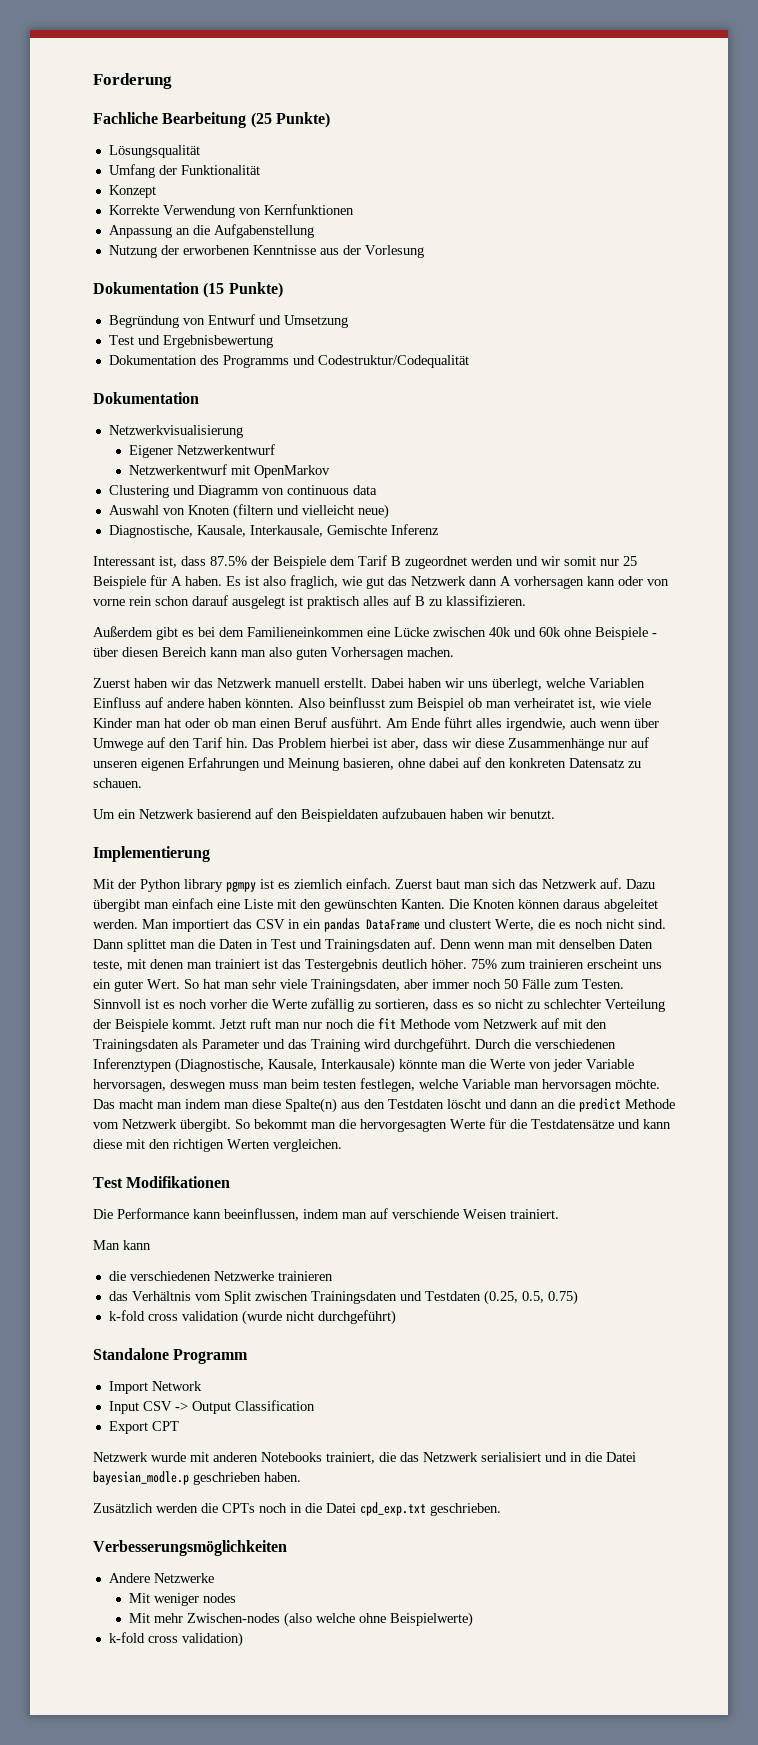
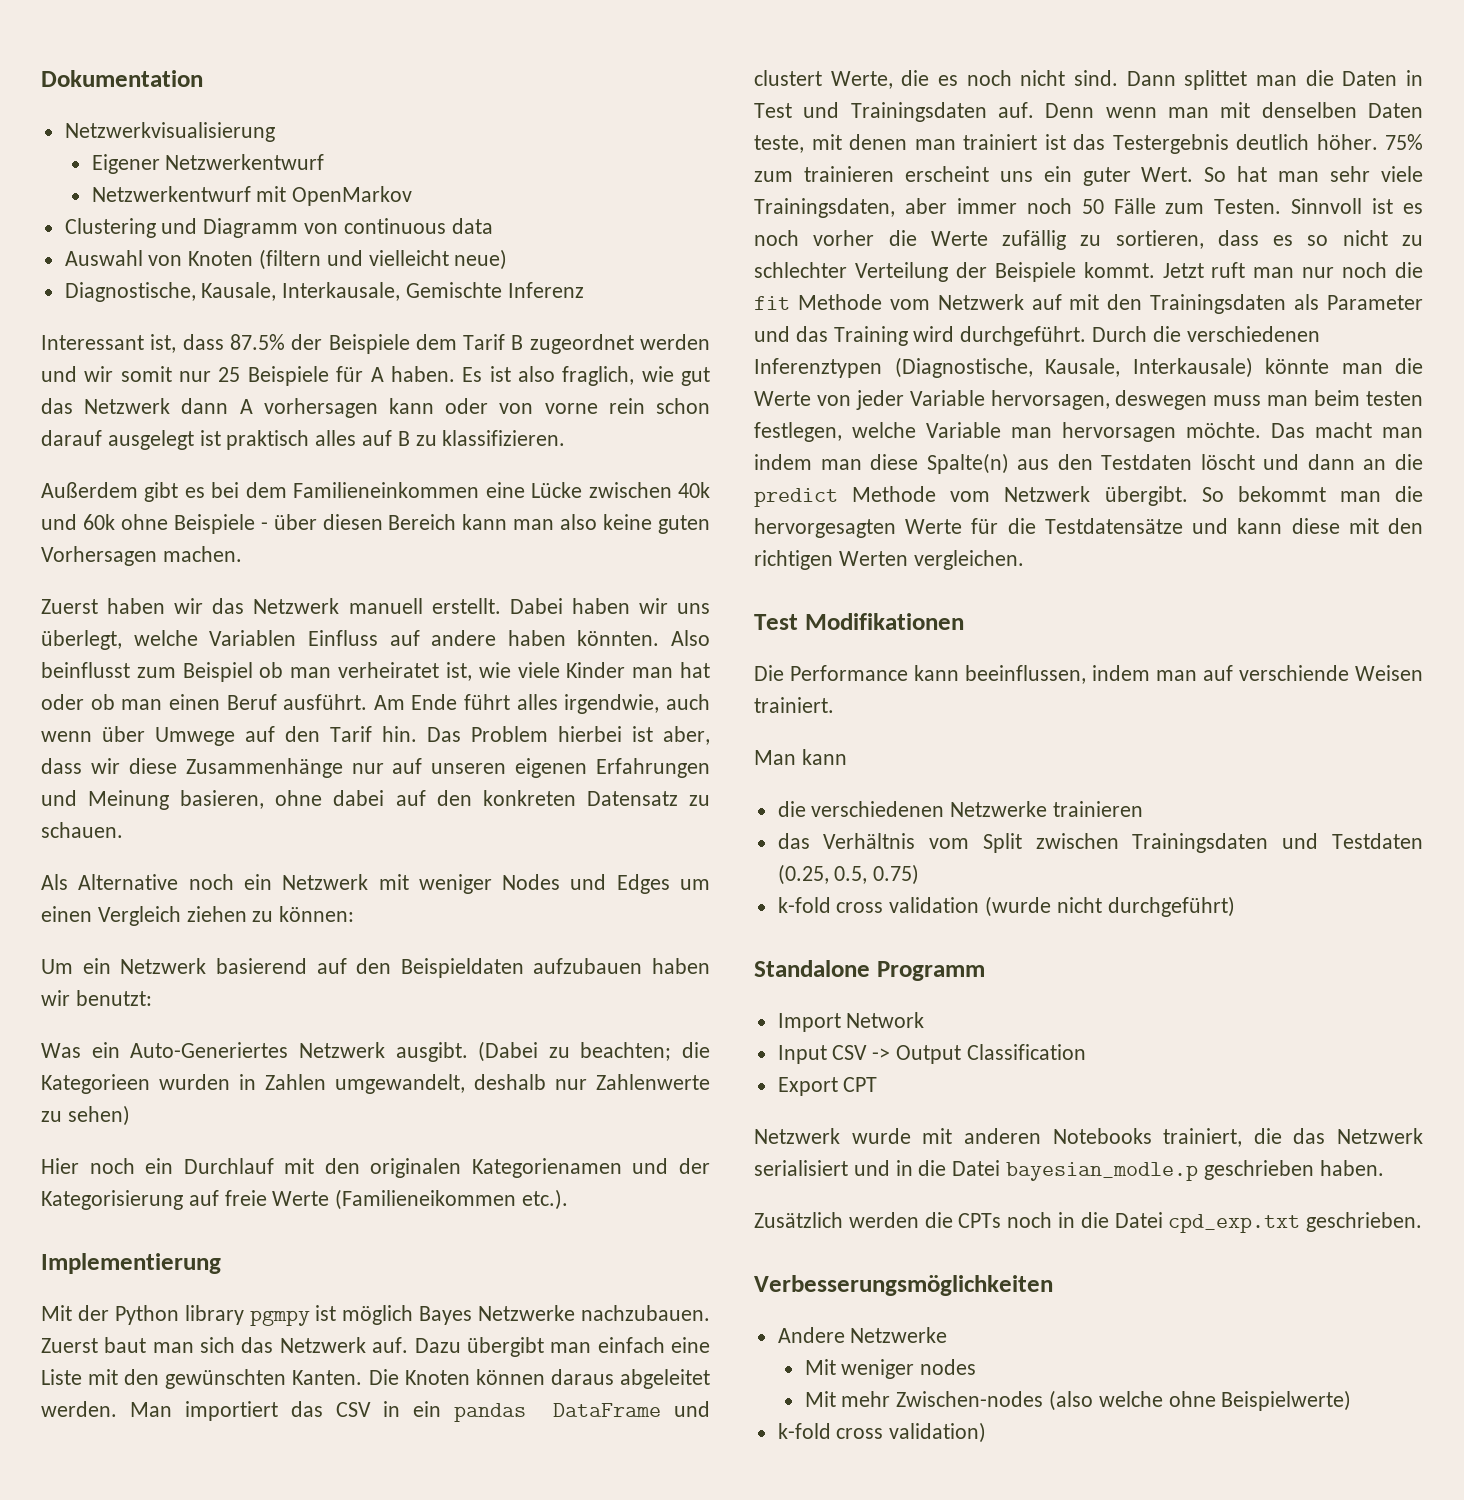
- Forderung
- Fachliche Bearbeitung (25 Punkte)
- Lösungsqualität
- Umfang der Funktionalität
- Konzept
- Korrekte Verwendung von Kernfunktionen
- Anpassung an die Aufgabenstellung
- Nutzung der erworbenen Kenntnisse aus der Vorlesung
- Dokumentation (15 Punkte)
- Begründung von Entwurf und Umsetzung
- Test und Ergebnisbewertung
- Dokumentation des Programms und Codestruktur/Codequalität
- Außerdem gibt es bei dem Familieneinkommen eine Lücke zwischen 40k und 60k ohne Beispiele - über diesen Bereich kann man also guten Vorhersagen machen.
+ Außerdem gibt es bei dem Familieneinkommen eine Lücke zwischen 40k und 60k ohne Beispiele - über diesen Bereich kann man also keine guten Vorhersagen machen.
+ Als Alternative noch ein Netzwerk mit weniger Nodes und Edges um einen Vergleich ziehen zu können:
- Um ein Netzwerk basierend auf den Beispieldaten aufzubauen haben wir benutzt.
+ Um ein Netzwerk basierend auf den Beispieldaten aufzubauen haben wir benutzt:
+ Was ein Auto-Generiertes Netzwerk ausgibt. (Dabei zu beachten; die Kategorieen wurden in Zahlen umgewandelt, deshalb nur Zahlenwerte zu sehen)
+ Hier noch ein Durchlauf mit den originalen Kategorienamen und der Kategorisierung auf freie Werte (Familieneikommen etc.).
- Mit der Python library pgmpy ist es ziemlich einfach.
+ Mit der Python library pgmpy ist möglich Bayes Netzwerke nachzubauen.

